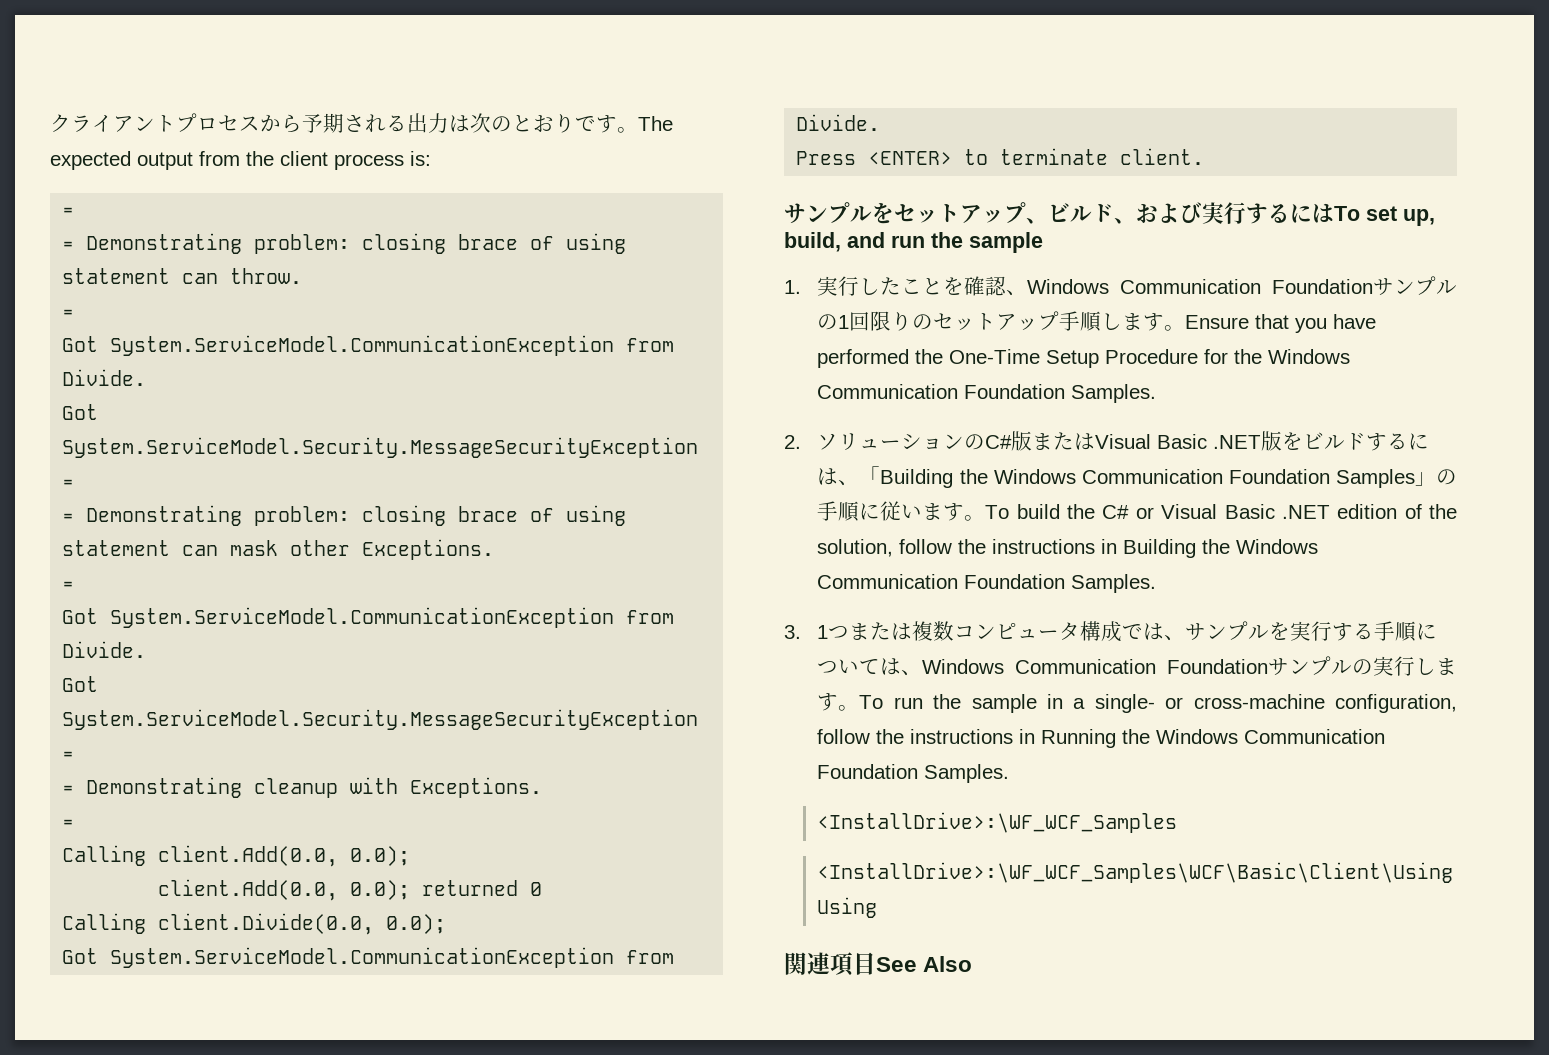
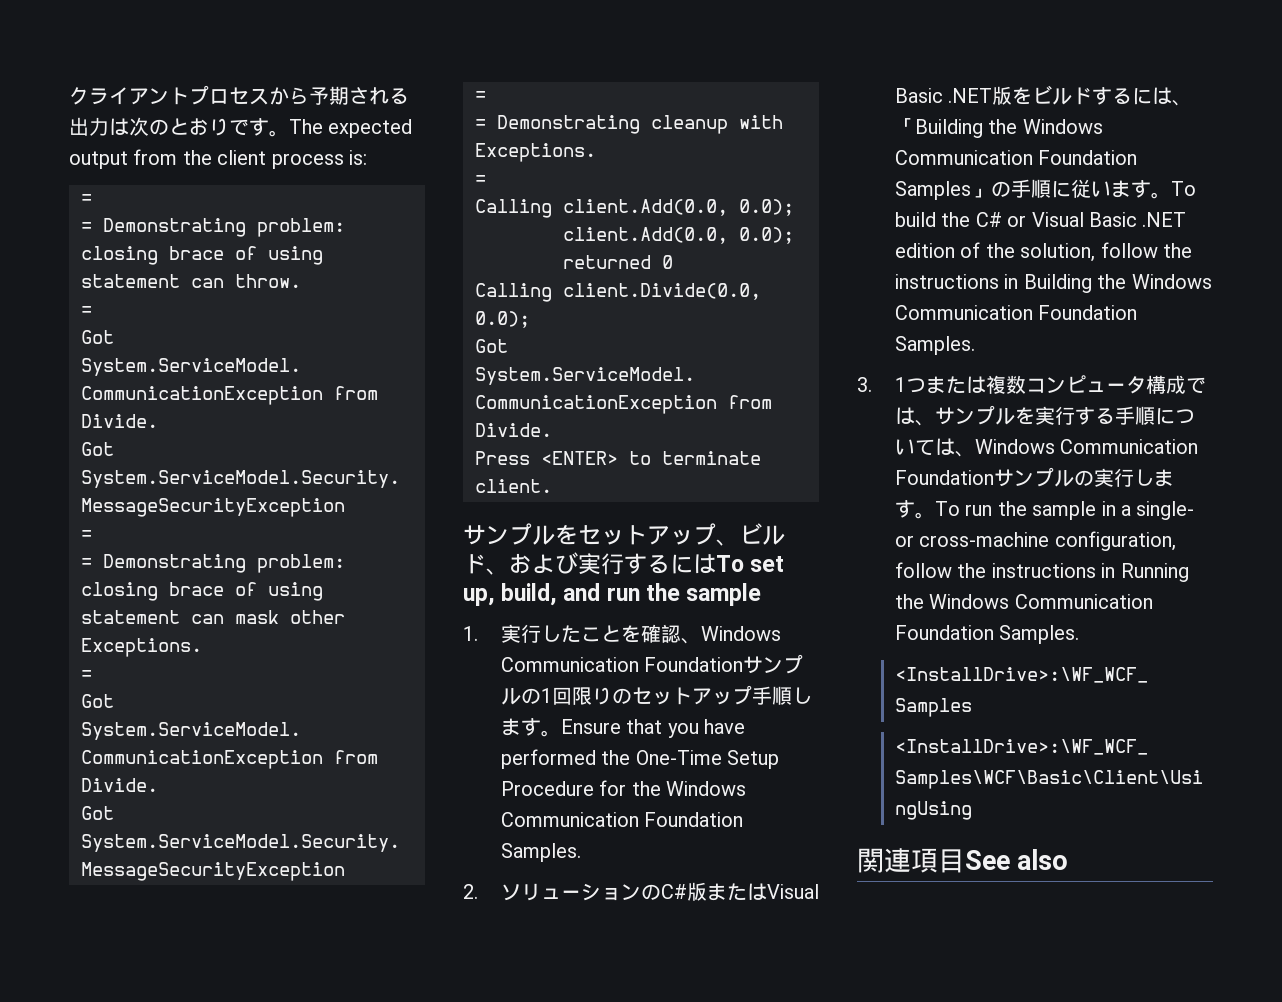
- 関連項目See Also
+ 関連項目See also

